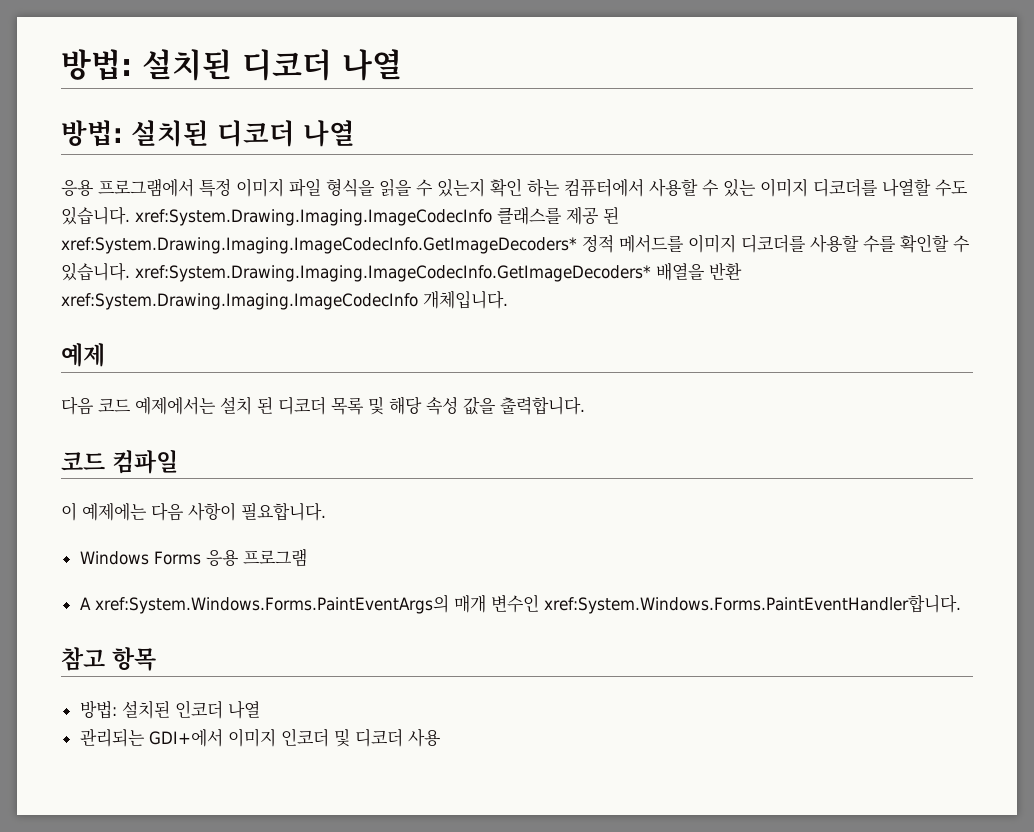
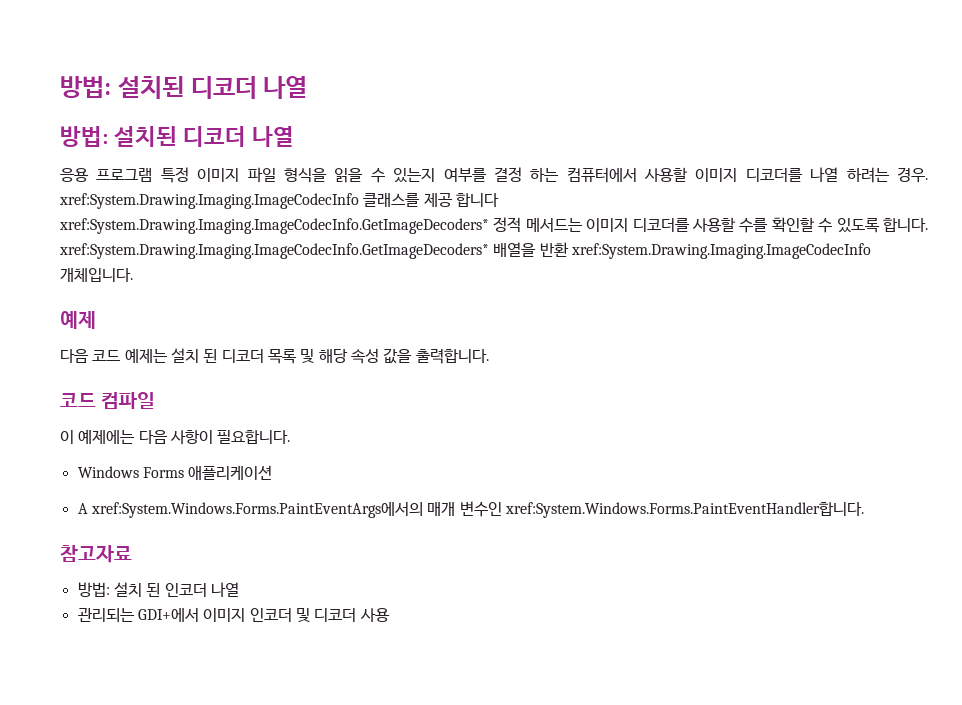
- 응용 프로그램에서 특정 이미지 파일 형식을 읽을 수 있는지 확인 하는 컴퓨터에서 사용할 수 있는 이미지 디코더를 나열할 수도 있습니다. xref:System.Drawing.Imaging.ImageCodecInfo 클래스를 제공 된 xref:System.Drawing.Imaging.ImageCodecInfo.GetImageDecoders* 정적 메서드를 이미지 디코더를 사용할 수를 확인할 수 있습니다. xref:System.Drawing.Imaging.ImageCodecInfo.GetImageDecoders* 배열을 반환 xref:System.Drawing.Imaging.ImageCodecInfo 개체입니다.
+ 응용 프로그램 특정 이미지 파일 형식을 읽을 수 있는지 여부를 결정 하는 컴퓨터에서 사용할 이미지 디코더를 나열 하려는 경우. xref:System.Drawing.Imaging.ImageCodecInfo 클래스를 제공 합니다 xref:System.Drawing.Imaging.ImageCodecInfo.GetImageDecoders* 정적 메서드는 이미지 디코더를 사용할 수를 확인할 수 있도록 합니다. xref:System.Drawing.Imaging.ImageCodecInfo.GetImageDecoders* 배열을 반환 xref:System.Drawing.Imaging.ImageCodecInfo 개체입니다.
- 다음 코드 예제에서는 설치 된 디코더 목록 및 해당 속성 값을 출력합니다.
+ 다음 코드 예제는 설치 된 디코더 목록 및 해당 속성 값을 출력합니다.
- Windows Forms 응용 프로그램
+ Windows Forms 애플리케이션
- A xref:System.Windows.Forms.PaintEventArgs의 매개 변수인 xref:System.Windows.Forms.PaintEventHandler합니다.
+ A xref:System.Windows.Forms.PaintEventArgs에서의 매개 변수인 xref:System.Windows.Forms.PaintEventHandler합니다.
- 참고 항목
- 방법: 설치된 인코더 나열
+ 참고자료
+ 방법: 설치 된 인코더 나열

